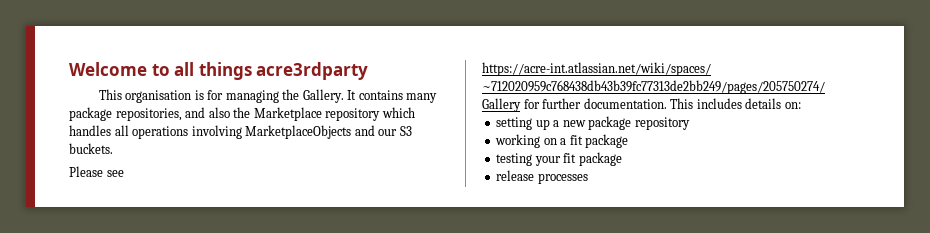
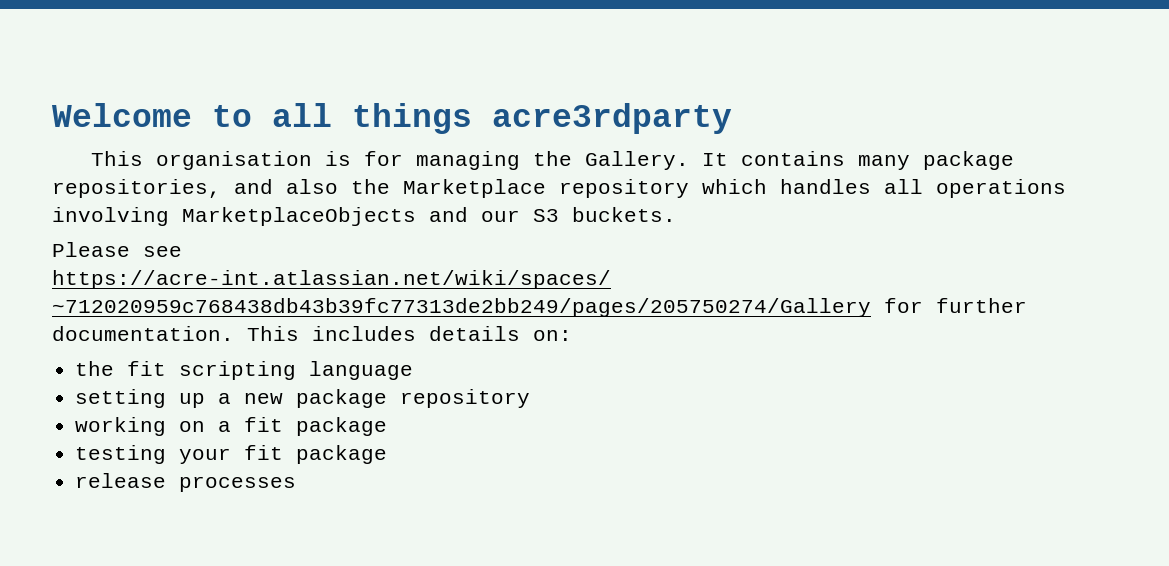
+ the fit scripting language

